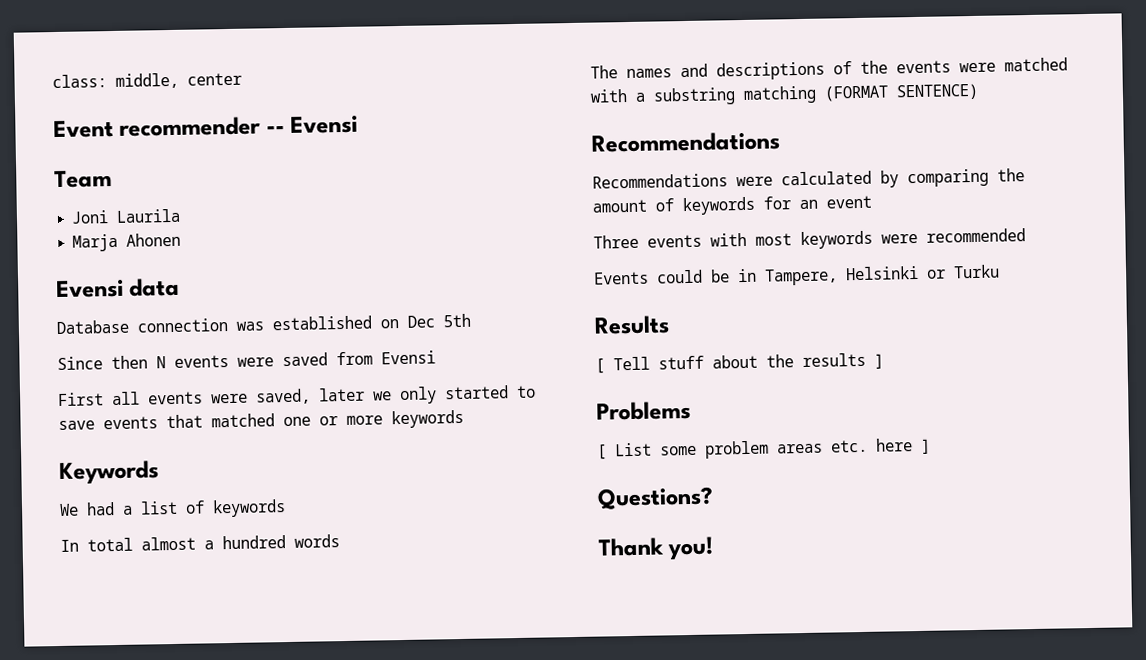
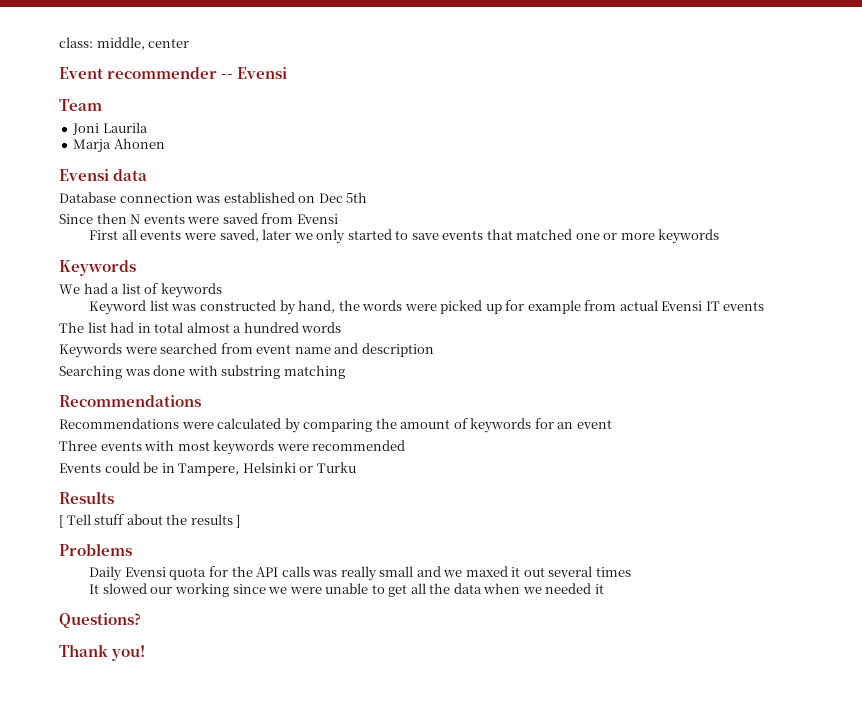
- In total almost a hundred words
+ Keyword list was constructed by hand, the words were picked up for example from actual Evensi IT events
+ The list had in total almost a hundred words
- The names and descriptions of the events were matched with a substring matching (FORMAT SENTENCE)
+ Keywords were searched from event name and description
+ Searching was done with substring matching
- [ List some problem areas etc. here ]
+ Daily Evensi quota for the API calls was really small and we maxed it out several times
+ It slowed our working since we were unable to get all the data when we needed it

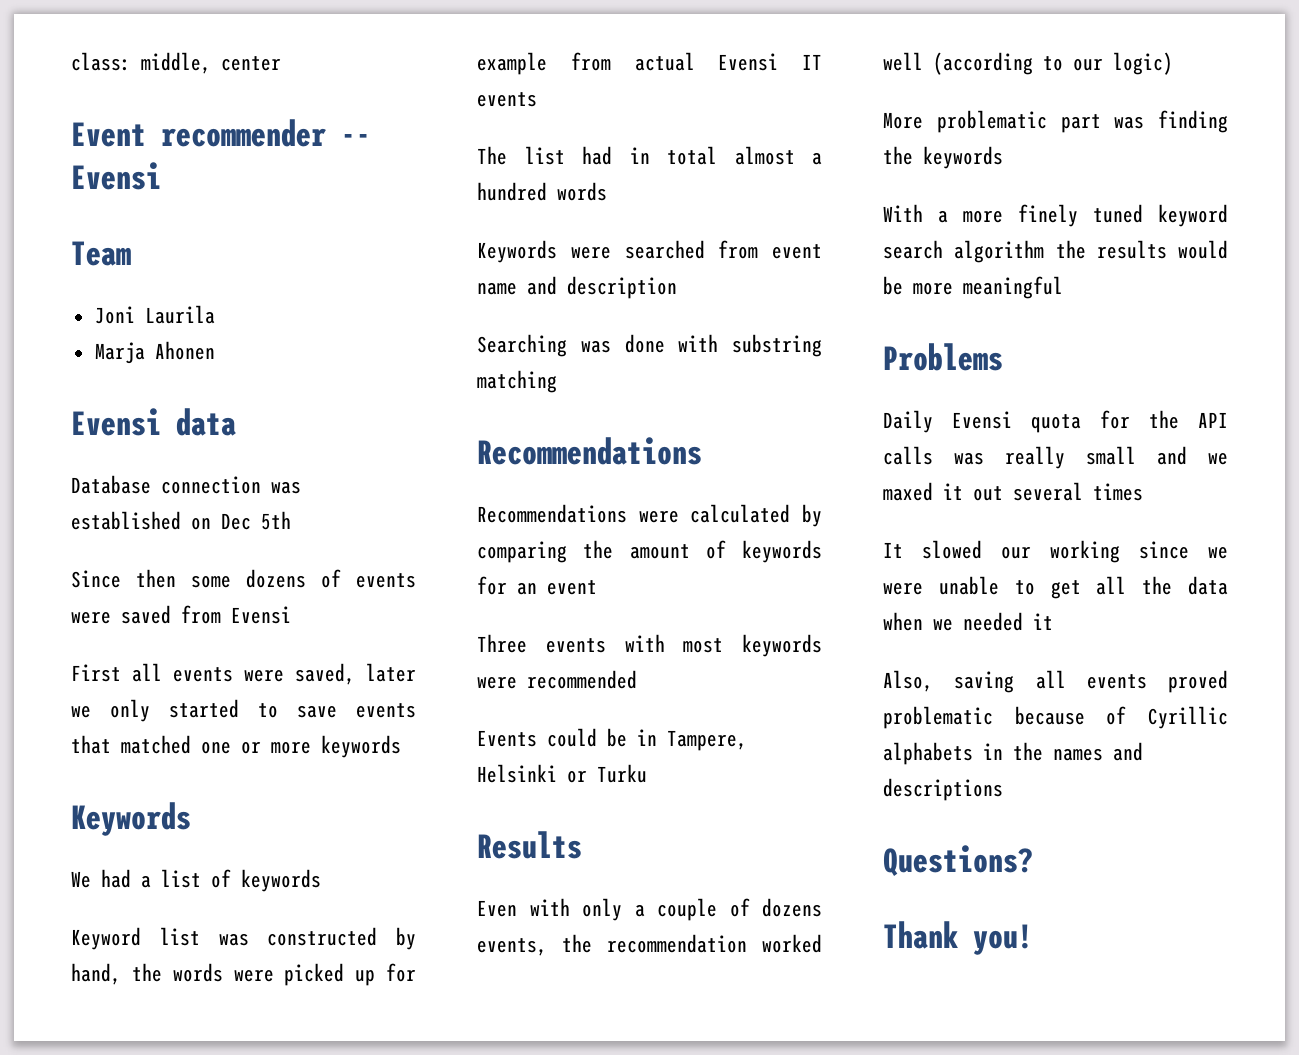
- Since then N events were saved from Evensi
+ Since then some dozens of events were saved from Evensi
- [ Tell stuff about the results ]
+ Even with only a couple of dozens events, the recommendation worked well (according to our logic)
+ More problematic part was finding the keywords
+ With a more finely tuned keyword search algorithm the results would be more meaningful
+ Also, saving all events proved problematic because of Cyrillic alphabets in the names and descriptions

